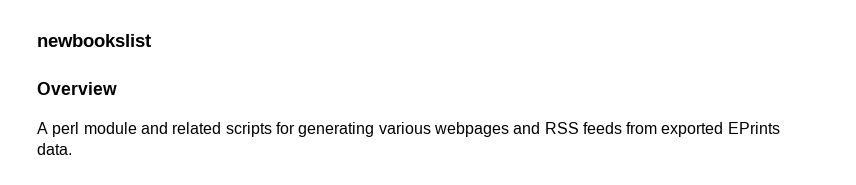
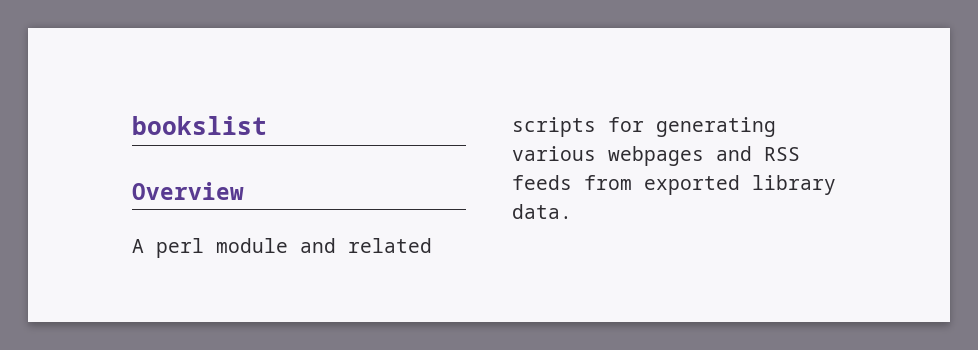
- newbookslist
+ bookslist
- A perl module and related scripts for generating various webpages and RSS feeds from exported EPrints data.
+ A perl module and related scripts for generating various webpages and RSS feeds from exported library data.

